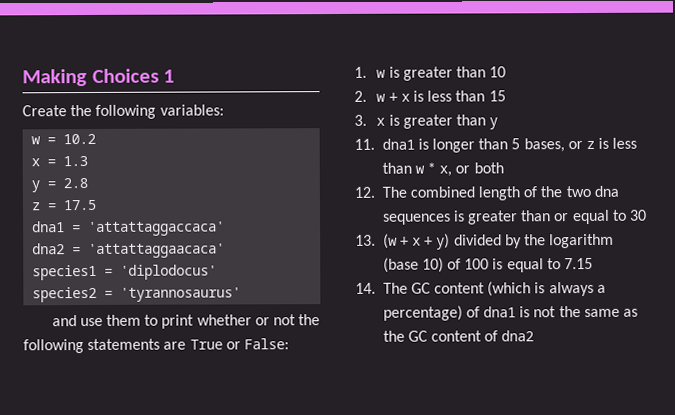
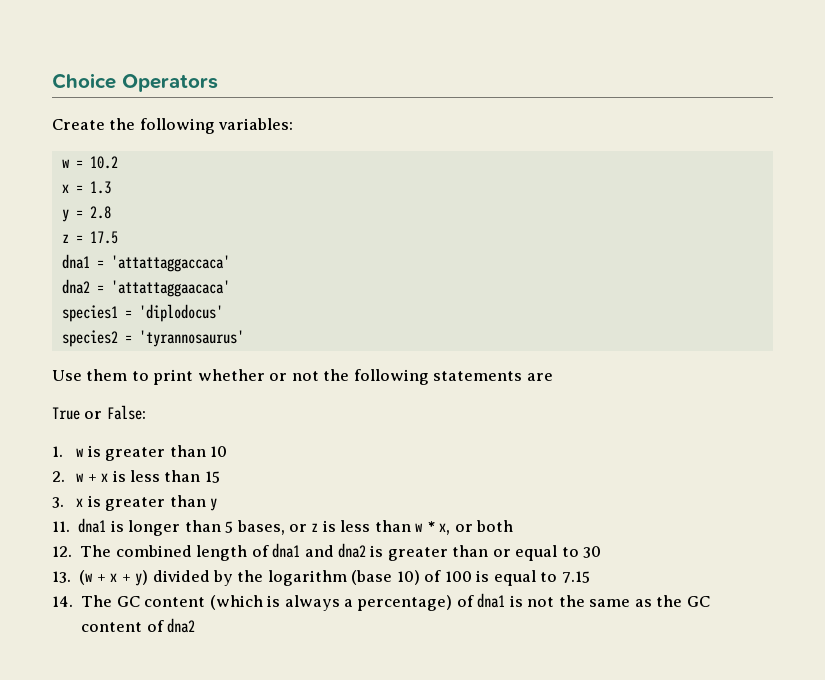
- Making Choices 1
+ Choice Operators
- and use them to print whether or not the following statements are True or False:
+ Use them to print whether or not the following statements are
+ True or False:
- 12. The combined length of the two dna sequences is greater than or equal to 30
+ 12. The combined length of dna1 and dna2 is greater than or equal to 30

